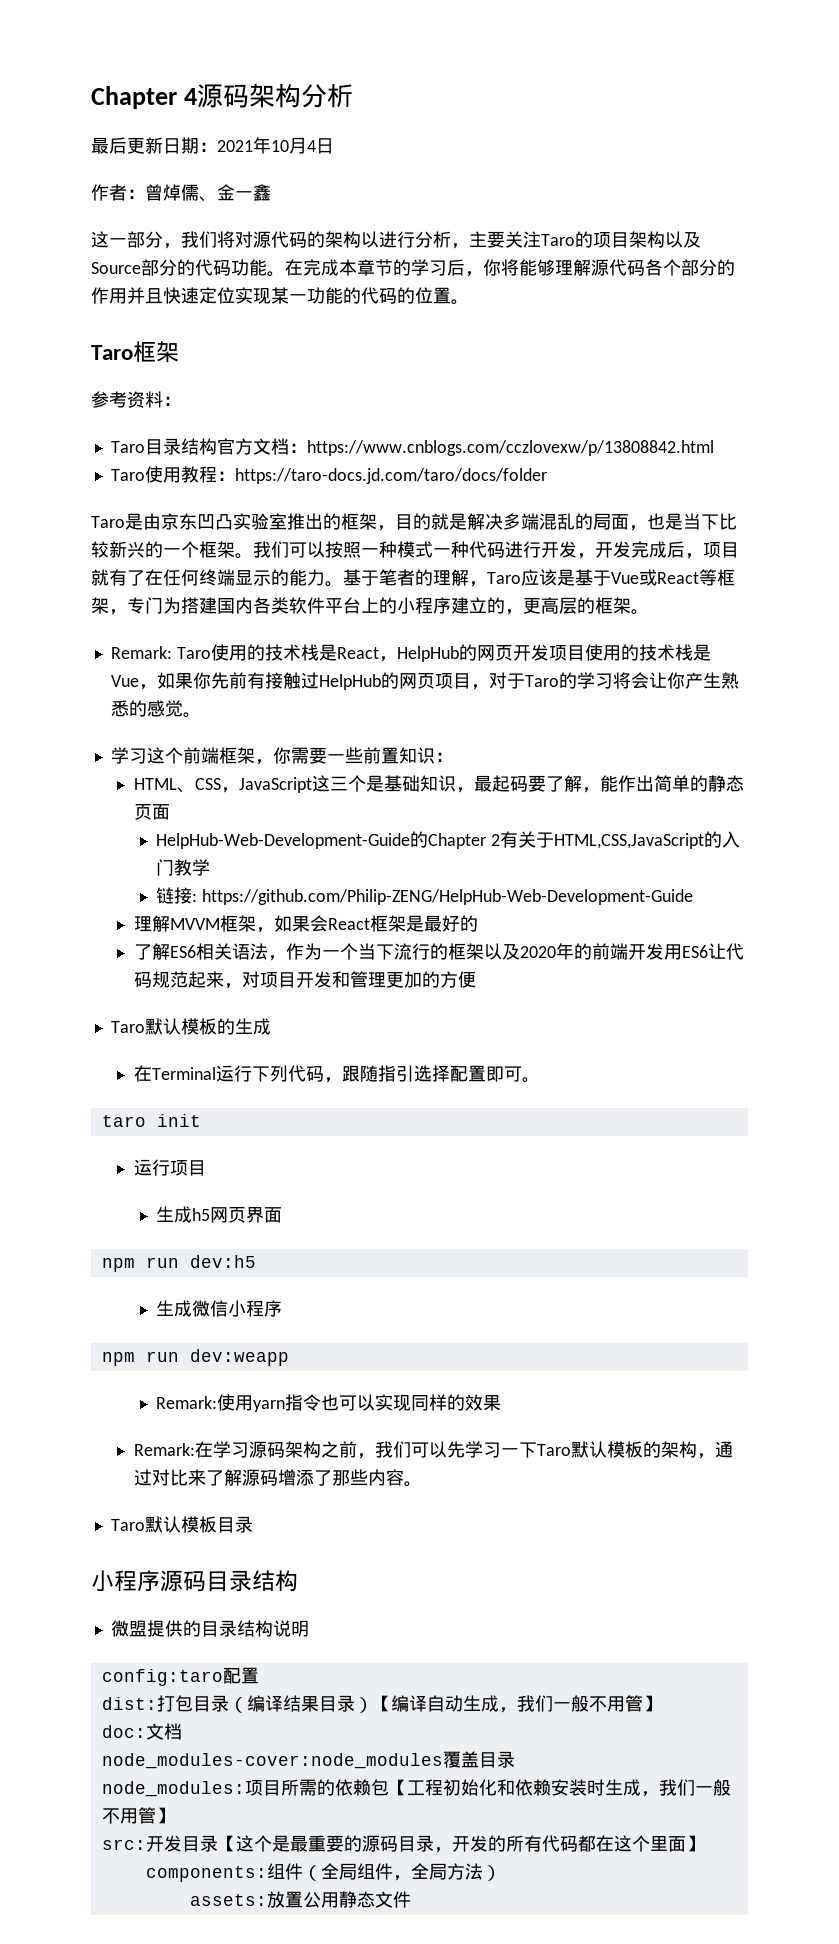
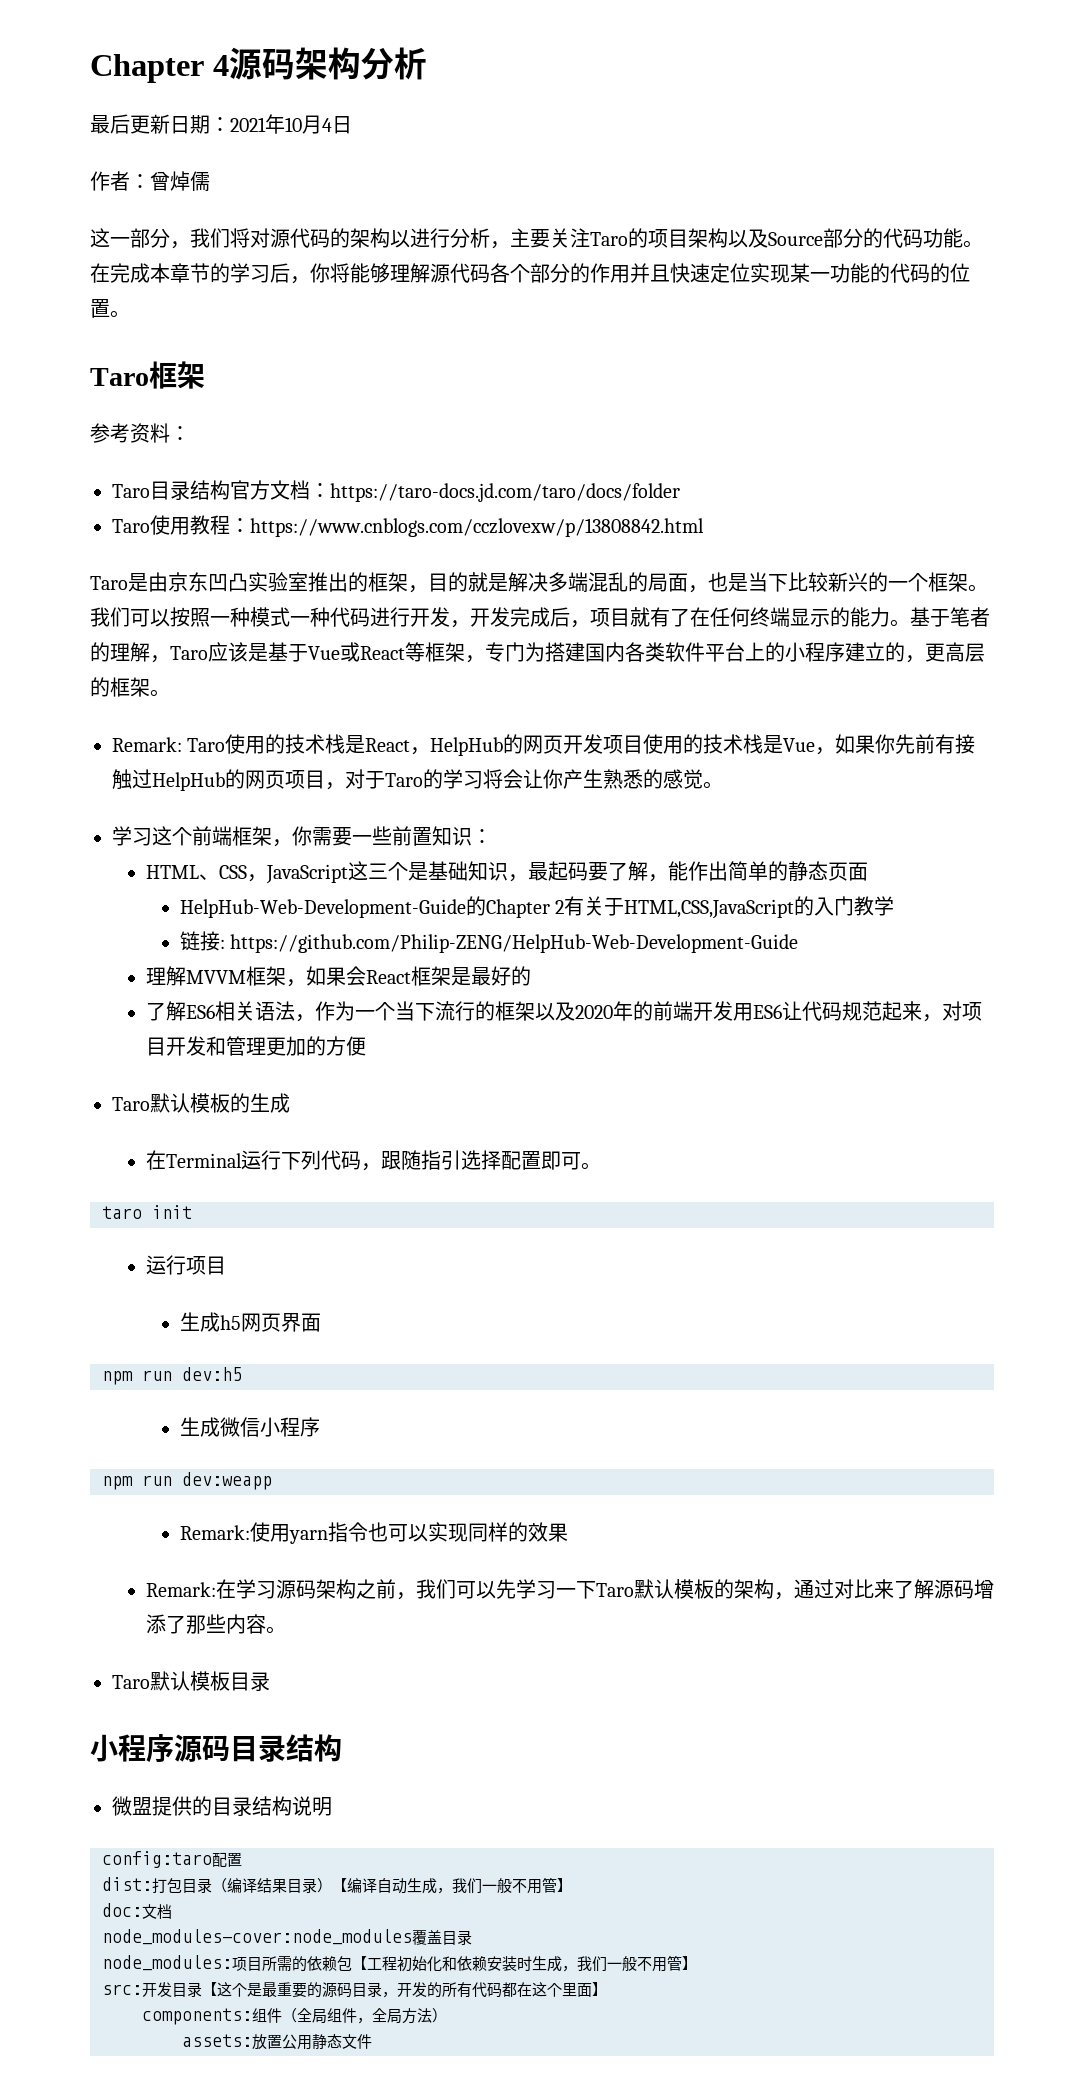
- 作者：曾焯儒、金一鑫
+ 作者：曾焯儒
- Taro目录结构官方文档：https://www.cnblogs.com/cczlovexw/p/13808842.html
+ Taro目录结构官方文档：https://taro-docs.jd.com/taro/docs/folder
- Taro使用教程：https://taro-docs.jd.com/taro/docs/folder
+ Taro使用教程：https://www.cnblogs.com/cczlovexw/p/13808842.html

